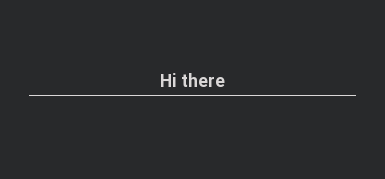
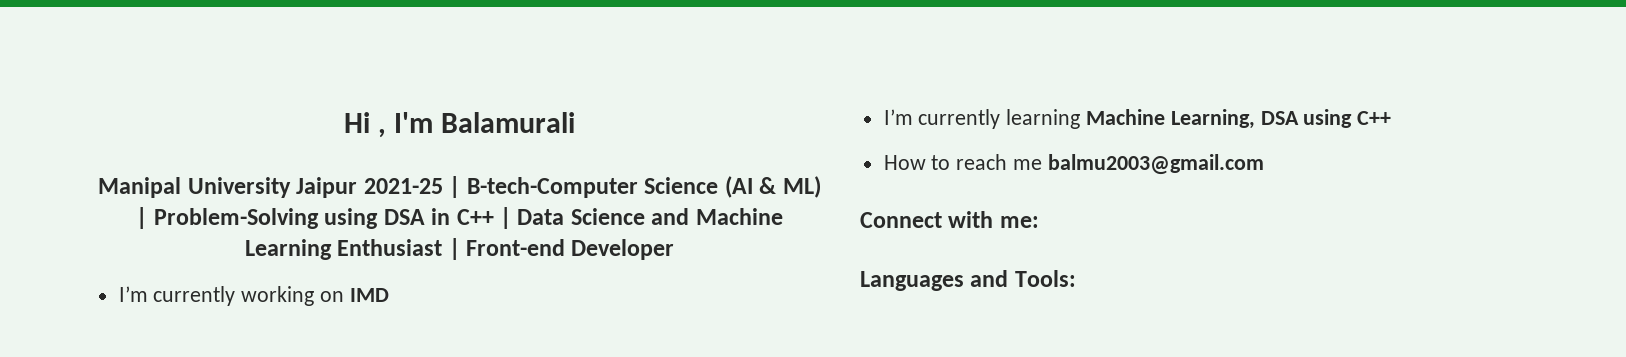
- Hi there
+ Hi , I'm Balamurali
+ Manipal University Jaipur 2021-25 | B-tech-Computer Science (AI & ML) | Problem-Solving using DSA in C++ | Data Science and Machine Learning Enthusiast | Front-end Developer
+ I’m currently working on IMD
+ I’m currently learning Machine Learning, DSA using C++
+ How to reach me balmu2003@gmail.com
+ Connect with me:
+ Languages and Tools:

